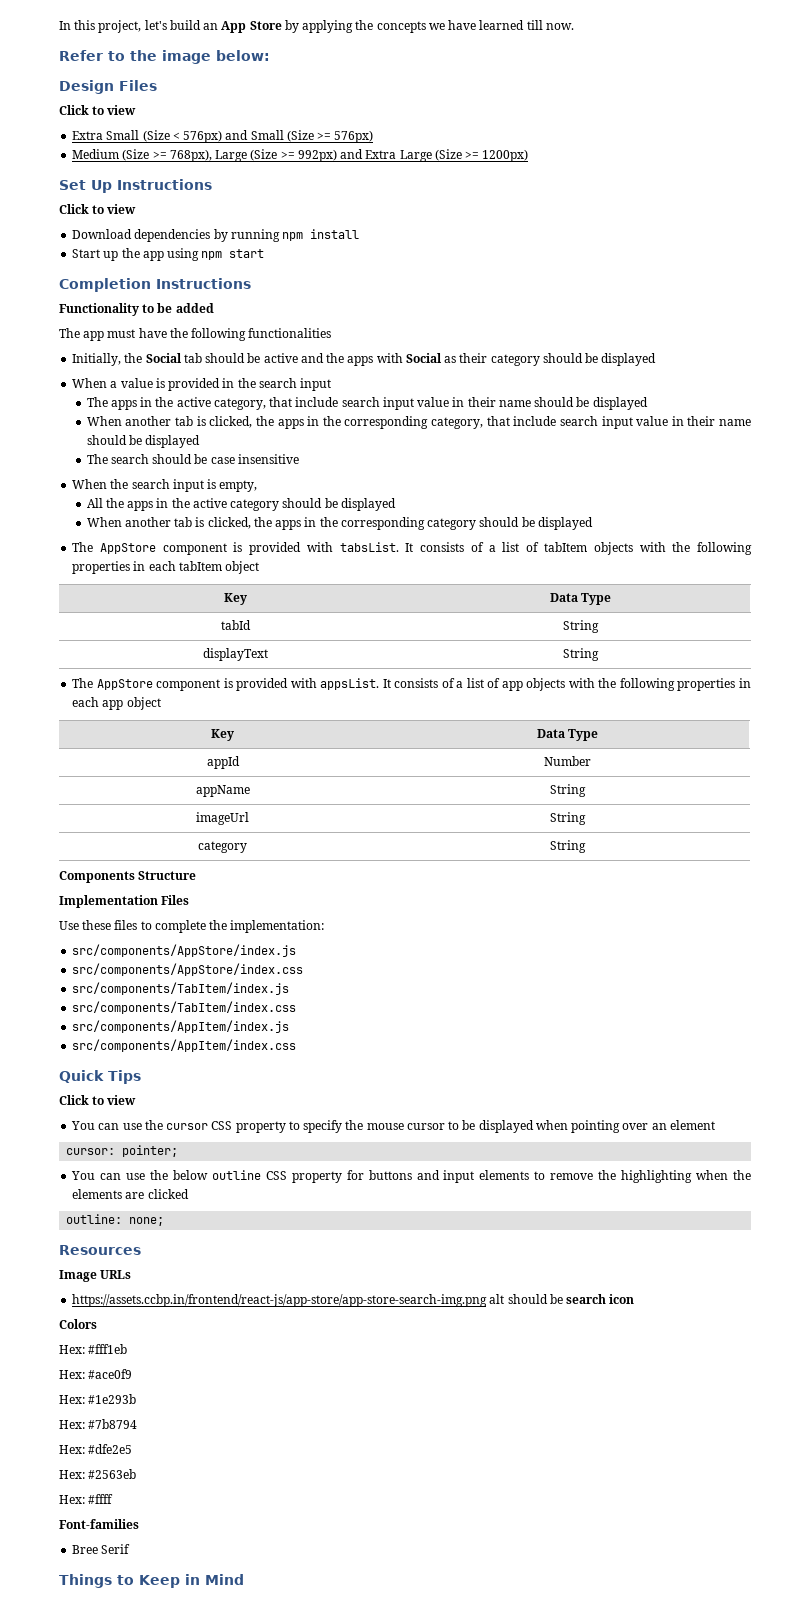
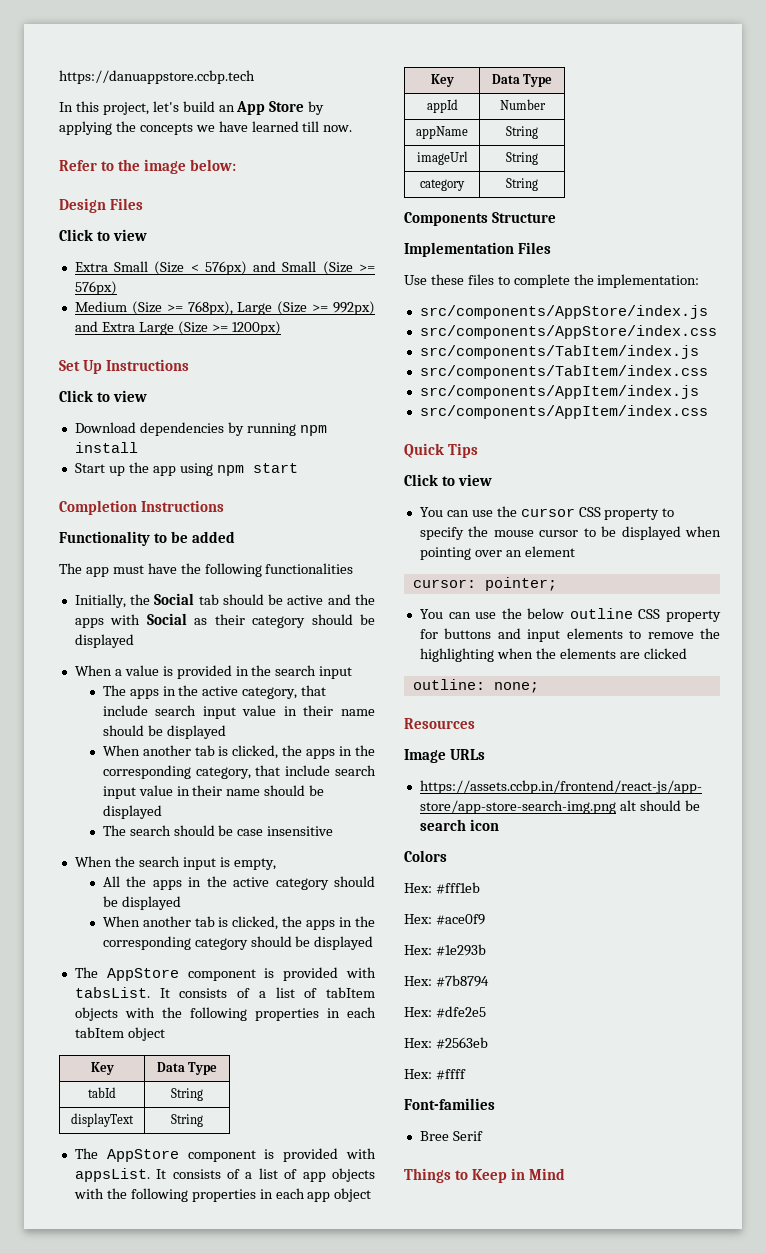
+ https://danuappstore.ccbp.tech

